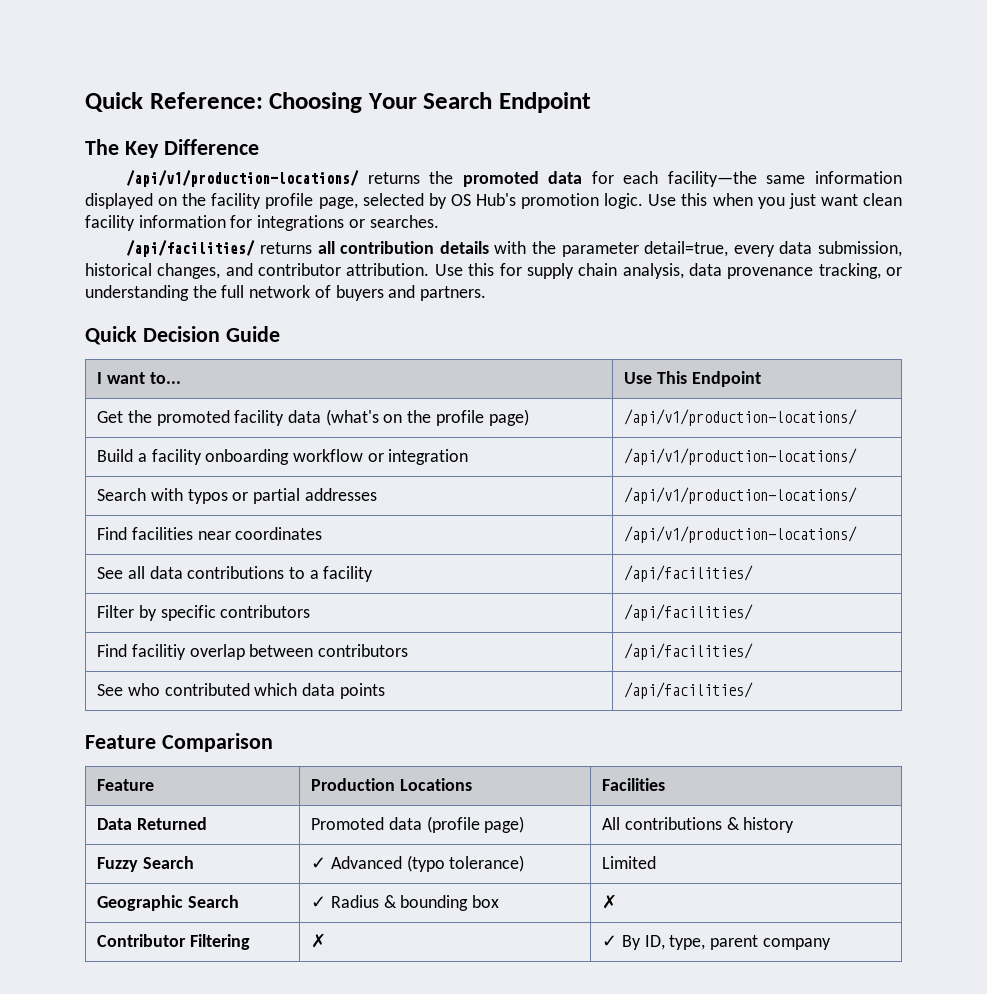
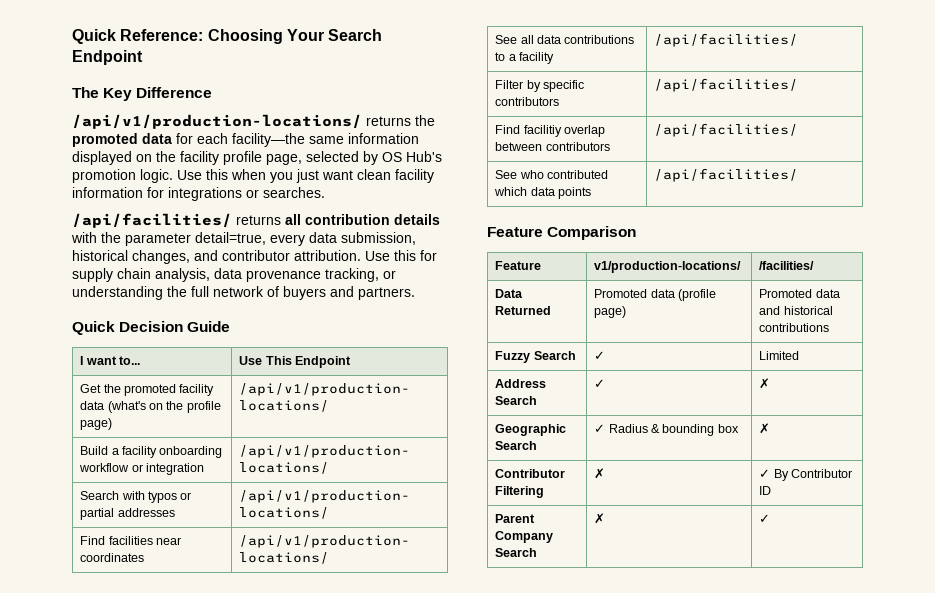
- Feature | Production Locations | Facilities
+ Feature | v1/production-locations/ | /facilities/
- Data Returned | Promoted data (profile page) | All contributions & history
+ Data Returned | Promoted data (profile page) | Promoted data and historical contributions
- Fuzzy Search | ✓ Advanced (typo tolerance) | Limited
+ Fuzzy Search | ✓ | Limited
+ Address Search | ✓ | ✗
- Contributor Filtering | ✗ | ✓ By ID, type, parent company
+ Contributor Filtering | ✗ | ✓ By Contributor ID
+ Parent Company Search | ✗ | ✓

